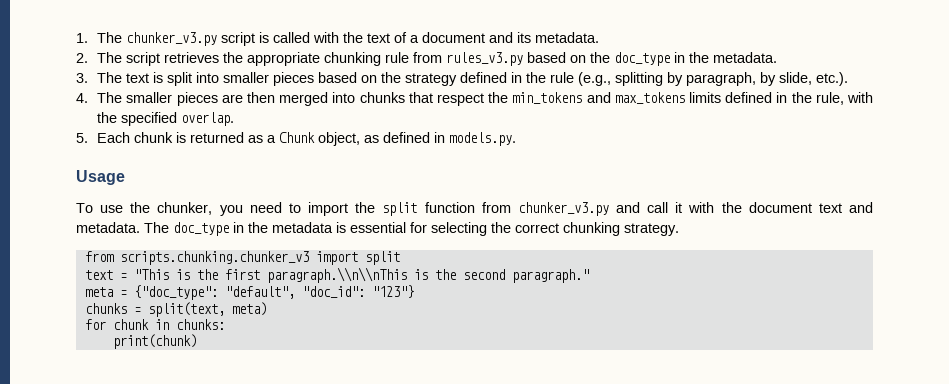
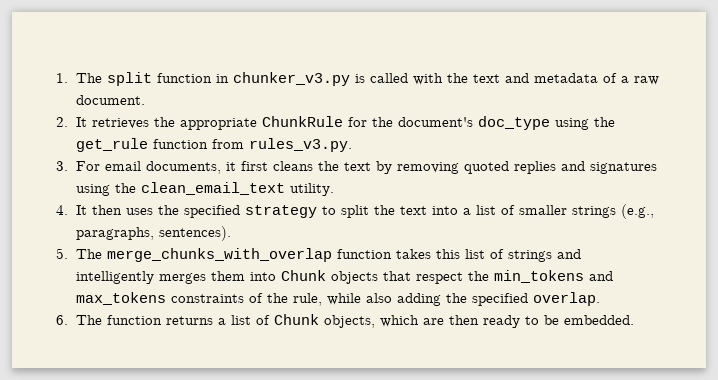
- 1. The chunker_v3.py script is called with the text of a document and its metadata.
- 2. The script retrieves the appropriate chunking rule from rules_v3.py based on the doc_type in the metadata.
- 3. The text is split into smaller pieces based on the strategy defined in the rule (e.g., splitting by paragraph, by slide, etc.).
- 4. The smaller pieces are then merged into chunks that respect the min_tokens and max_tokens limits defined in the rule, with the specified overlap.
- 5. Each chunk is returned as a Chunk object, as defined in models.py.
- Usage
- To use the chunker, you need to import the split function from chunker_v3.py and call it with the document text and metadata. The doc_type in the metadata is essential for selecting the correct chunking strategy.
- from scripts.chunking.chunker_v3 import split
- text = "This is the first paragraph.\\n\\nThis is the second paragraph."
- meta = {"doc_type": "default", "doc_id": "123"}
- chunks = split(text, meta)
- for chunk in chunks:
- print(chunk)
+ 1. The split function in chunker_v3.py is called with the text and metadata of a raw document.
+ 2. It retrieves the appropriate ChunkRule for the document's doc_type using the get_rule function from rules_v3.py.
+ 3. For email documents, it first cleans the text by removing quoted replies and signatures using the clean_email_text utility.
+ 4. It then uses the specified strategy to split the text into a list of smaller strings (e.g., paragraphs, sentences).
+ 5. The merge_chunks_with_overlap function takes this list of strings and intelligently merges them into Chunk objects that respect the min_tokens and max_tokens constraints of the rule, while also adding the specified overlap.
+ 6. The function returns a list of Chunk objects, which are then ready to be embedded.

